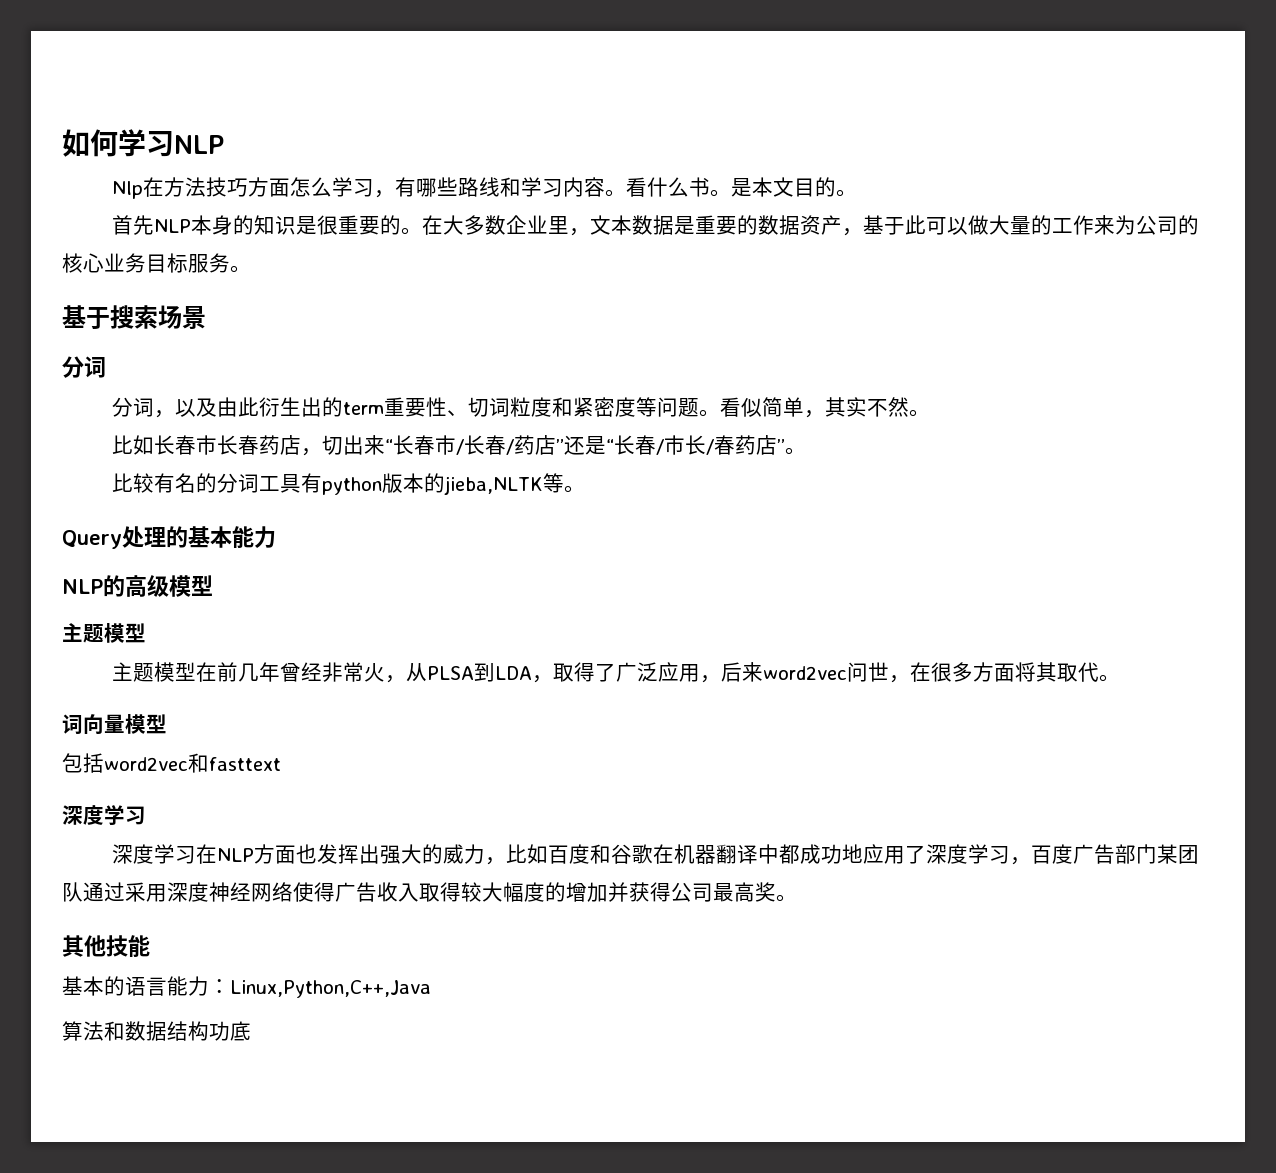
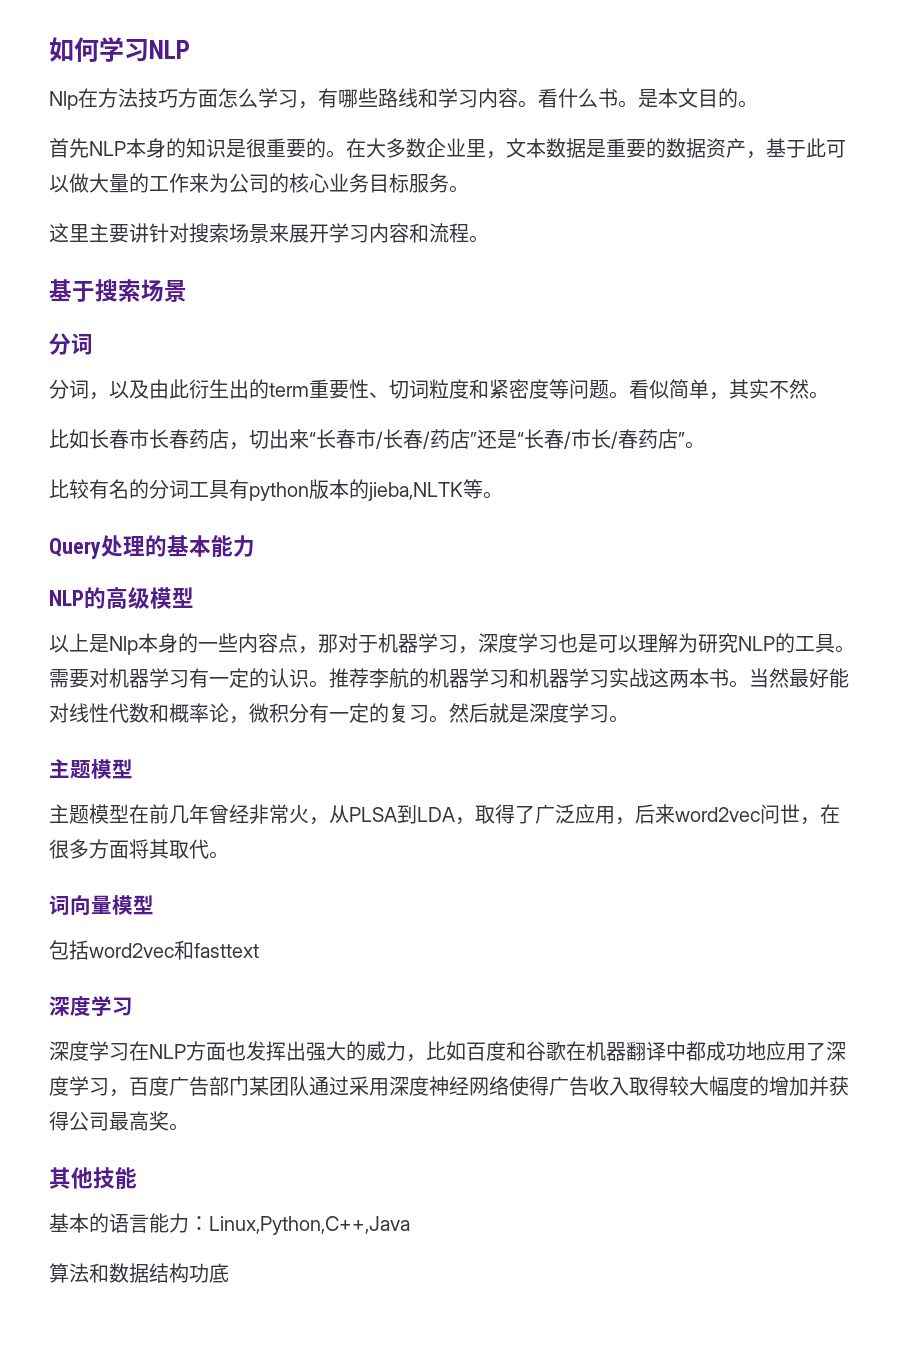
+ 这里主要讲针对搜索场景来展开学习内容和流程。
+ 以上是Nlp本身的一些内容点，那对于机器学习，深度学习也是可以理解为研究NLP的工具。需要对机器学习有一定的认识。推荐李航的机器学习和机器学习实战这两本书。当然最好能对线性代数和概率论，微积分有一定的复习。然后就是深度学习。

